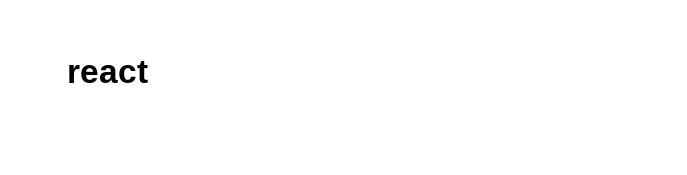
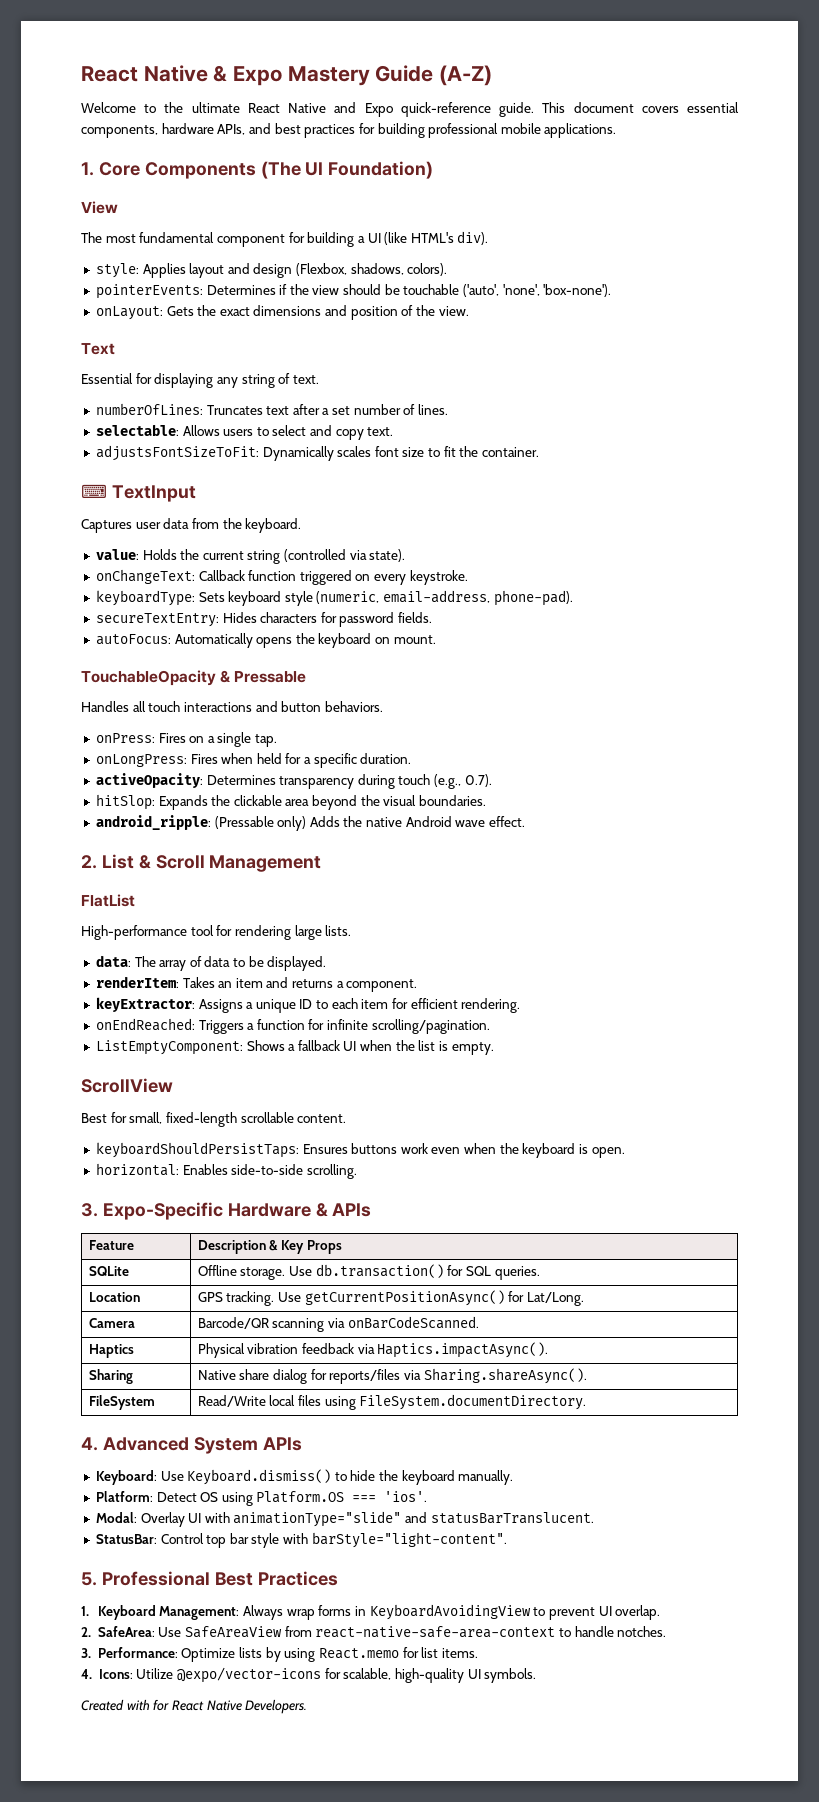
- react
+ React Native & Expo Mastery Guide (A-Z)
+ Welcome to the ultimate React Native and Expo quick-reference guide. This document covers essential components, hardware APIs, and best practices for building professional mobile applications.
+ 1. Core Components (The UI Foundation)
+ View
+ The most fundamental component for building a UI (like HTML's div).
+ style: Applies layout and design (Flexbox, shadows, colors).
+ pointerEvents: Determines if the view should be touchable ('auto', 'none', 'box-none').
+ onLayout: Gets the exact dimensions and position of the view.
+ Text
+ Essential for displaying any string of text.
+ numberOfLines: Truncates text after a set number of lines.
+ selectable: Allows users to select and copy text.
+ adjustsFontSizeToFit: Dynamically scales font size to fit the container.
+ ⌨ TextInput
+ Captures user data from the keyboard.
+ value: Holds the current string (controlled via state).
+ onChangeText: Callback function triggered on every keystroke.
+ keyboardType: Sets keyboard style (numeric, email-address, phone-pad).
+ secureTextEntry: Hides characters for password fields.
+ autoFocus: Automatically opens the keyboard on mount.
+ TouchableOpacity & Pressable
+ Handles all touch interactions and button behaviors.
+ onPress: Fires on a single tap.
+ onLongPress: Fires when held for a specific duration.
+ activeOpacity: Determines transparency during touch (e.g., 0.7).
+ hitSlop: Expands the clickable area beyond the visual boundaries.
+ android_ripple: (Pressable only) Adds the native Android wave effect.
+ 2. List & Scroll Management
+ FlatList
+ High-performance tool for rendering large lists.
+ data: The array of data to be displayed.
+ renderItem: Takes an item and returns a component.
+ keyExtractor: Assigns a unique ID to each item for efficient rendering.
+ onEndReached: Triggers a function for infinite scrolling/pagination.
+ ListEmptyComponent: Shows a fallback UI when the list is empty.
+ ScrollView
+ Best for small, fixed-length scrollable content.
+ keyboardShouldPersistTaps: Ensures buttons work even when the keyboard is open.
+ horizontal: Enables side-to-side scrolling.
+ 3. Expo-Specific Hardware & APIs
+ Feature | Description & Key Props
+ SQLite | Offline storage. Use db.transaction() for SQL queries.
+ Location | GPS tracking. Use getCurrentPositionAsync() for Lat/Long.
+ Camera | Barcode/QR scanning via onBarCodeScanned.
+ Haptics | Physical vibration feedback via Haptics.impactAsync().
+ Sharing | Native share dialog for reports/files via Sharing.shareAsync().
+ FileSystem | Read/Write local files using FileSystem.documentDirectory.
+ 4. Advanced System APIs
+ Keyboard: Use Keyboard.dismiss() to hide the keyboard manually.
+ Platform: Detect OS using Platform.OS === 'ios'.
+ Modal: Overlay UI with animationType="slide" and statusBarTranslucent.
+ StatusBar: Control top bar style with barStyle="light-content".
+ 5. Professional Best Practices
+ 1. Keyboard Management: Always wrap forms in KeyboardAvoidingView to prevent UI overlap.
+ 2. SafeArea: Use SafeAreaView from react-native-safe-area-context to handle notches.
+ 3. Performance: Optimize lists by using React.memo for list items.
+ 4. Icons: Utilize @expo/vector-icons for scalable, high-quality UI symbols.
+ Created with for React Native Developers.

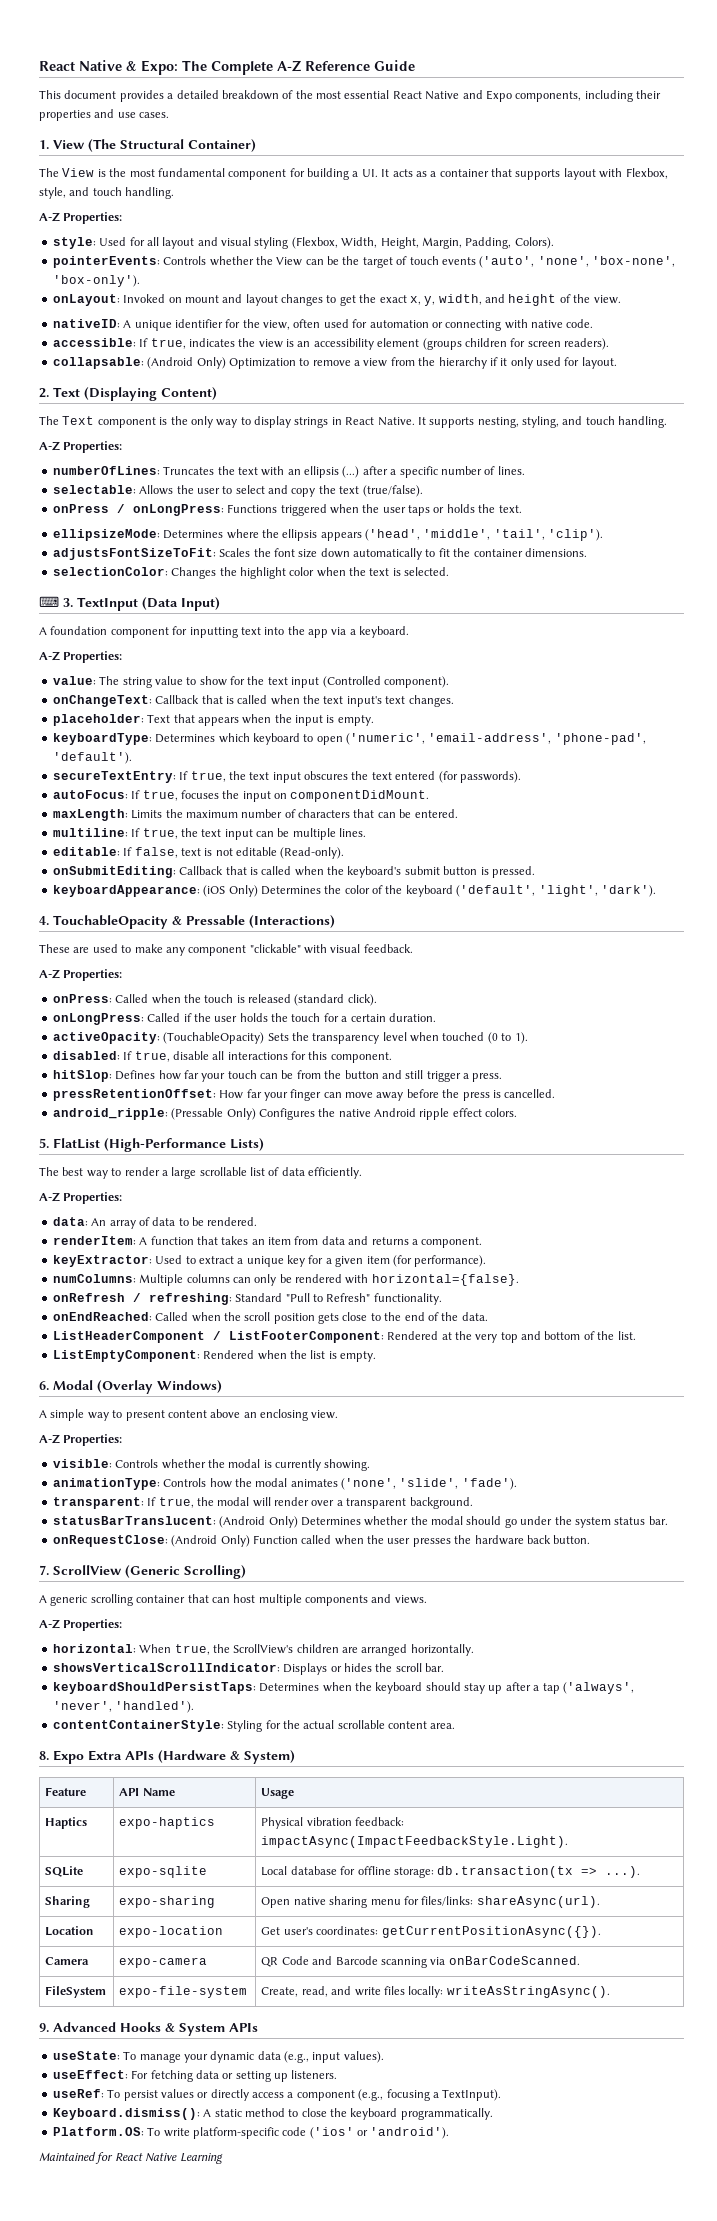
- React Native & Expo Mastery Guide (A-Z)
- Welcome to the ultimate React Native and Expo quick-reference guide. This document covers essential components, hardware APIs, and best practices for building professional mobile applications.
- 1. Core Components (The UI Foundation)
- View
- The most fundamental component for building a UI (like HTML's div).
- style: Applies layout and design (Flexbox, shadows, colors).
- pointerEvents: Determines if the view should be touchable ('auto', 'none', 'box-none').
- onLayout: Gets the exact dimensions and position of the view.
- Text
- Essential for displaying any string of text.
- numberOfLines: Truncates text after a set number of lines.
+ React Native & Expo: The Complete A-Z Reference Guide
+ This document provides a detailed breakdown of the most essential React Native and Expo components, including their properties and use cases.
+ 1. View (The Structural Container)
+ The View is the most fundamental component for building a UI. It acts as a container that supports layout with Flexbox, style, and touch handling.
+ A-Z Properties:
+ style: Used for all layout and visual styling (Flexbox, Width, Height, Margin, Padding, Colors).
+ pointerEvents: Controls whether the View can be the target of touch events ('auto', 'none', 'box-none', 'box-only').
+ onLayout: Invoked on mount and layout changes to get the exact x, y, width, and height of the view.
+ nativeID: A unique identifier for the view, often used for automation or connecting with native code.
+ accessible: If true, indicates the view is an accessibility element (groups children for screen readers).
+ collapsable: (Android Only) Optimization to remove a view from the hierarchy if it only used for layout.
+ 2. Text (Displaying Content)
+ The Text component is the only way to display strings in React Native. It supports nesting, styling, and touch handling.
+ A-Z Properties:
+ numberOfLines: Truncates the text with an ellipsis (...) after a specific number of lines.
- selectable: Allows users to select and copy text.
- adjustsFontSizeToFit: Dynamically scales font size to fit the container.
+ selectable: Allows the user to select and copy the text (true/false).
+ onPress / onLongPress: Functions triggered when the user taps or holds the text.
+ ellipsizeMode: Determines where the ellipsis appears ('head', 'middle', 'tail', 'clip').
+ adjustsFontSizeToFit: Scales the font size down automatically to fit the container dimensions.
+ selectionColor: Changes the highlight color when the text is selected.
- ⌨ TextInput
- Captures user data from the keyboard.
+ ⌨ 3. TextInput (Data Input)
+ A foundation component for inputting text into the app via a keyboard.
+ A-Z Properties:
- value: Holds the current string (controlled via state).
- onChangeText: Callback function triggered on every keystroke.
- keyboardType: Sets keyboard style (numeric, email-address, phone-pad).
- secureTextEntry: Hides characters for password fields.
- autoFocus: Automatically opens the keyboard on mount.
- TouchableOpacity & Pressable
- Handles all touch interactions and button behaviors.
- onPress: Fires on a single tap.
- onLongPress: Fires when held for a specific duration.
+ value: The string value to show for the text input (Controlled component).
+ onChangeText: Callback that is called when the text input's text changes.
+ placeholder: Text that appears when the input is empty.
+ keyboardType: Determines which keyboard to open ('numeric', 'email-address', 'phone-pad', 'default').
+ secureTextEntry: If true, the text input obscures the text entered (for passwords).
+ autoFocus: If true, focuses the input on componentDidMount.
+ maxLength: Limits the maximum number of characters that can be entered.
+ multiline: If true, the text input can be multiple lines.
+ editable: If false, text is not editable (Read-only).
+ onSubmitEditing: Callback that is called when the keyboard's submit button is pressed.
+ keyboardAppearance: (iOS Only) Determines the color of the keyboard ('default', 'light', 'dark').
+ 4. TouchableOpacity & Pressable (Interactions)
+ These are used to make any component "clickable" with visual feedback.
+ A-Z Properties:
+ onPress: Called when the touch is released (standard click).
+ onLongPress: Called if the user holds the touch for a certain duration.
- activeOpacity: Determines transparency during touch (e.g., 0.7).
- hitSlop: Expands the clickable area beyond the visual boundaries.
+ activeOpacity: (TouchableOpacity) Sets the transparency level when touched (0 to 1).
+ disabled: If true, disable all interactions for this component.
+ hitSlop: Defines how far your touch can be from the button and still trigger a press.
+ pressRetentionOffset: How far your finger can move away before the press is cancelled.
- android_ripple: (Pressable only) Adds the native Android wave effect.
- 2. List & Scroll Management
- FlatList
- High-performance tool for rendering large lists.
+ android_ripple: (Pressable Only) Configures the native Android ripple effect colors.
+ 5. FlatList (High-Performance Lists)
+ The best way to render a large scrollable list of data efficiently.
+ A-Z Properties:
- data: The array of data to be displayed.
+ data: An array of data to be rendered.
- renderItem: Takes an item and returns a component.
+ renderItem: A function that takes an item from data and returns a component.
- keyExtractor: Assigns a unique ID to each item for efficient rendering.
- onEndReached: Triggers a function for infinite scrolling/pagination.
- ListEmptyComponent: Shows a fallback UI when the list is empty.
+ keyExtractor: Used to extract a unique key for a given item (for performance).
+ numColumns: Multiple columns can only be rendered with horizontal={false}.
+ onRefresh / refreshing: Standard "Pull to Refresh" functionality.
+ onEndReached: Called when the scroll position gets close to the end of the data.
+ ListHeaderComponent / ListFooterComponent: Rendered at the very top and bottom of the list.
+ ListEmptyComponent: Rendered when the list is empty.
- ScrollView
- Best for small, fixed-length scrollable content.
- keyboardShouldPersistTaps: Ensures buttons work even when the keyboard is open.
- horizontal: Enables side-to-side scrolling.
- 3. Expo-Specific Hardware & APIs
- Feature | Description & Key Props
- SQLite | Offline storage. Use db.transaction() for SQL queries.
- Location | GPS tracking. Use getCurrentPositionAsync() for Lat/Long.
- Camera | Barcode/QR scanning via onBarCodeScanned.
- Haptics | Physical vibration feedback via Haptics.impactAsync().
- Sharing | Native share dialog for reports/files via Sharing.shareAsync().
- FileSystem | Read/Write local files using FileSystem.documentDirectory.
- 4. Advanced System APIs
- Keyboard: Use Keyboard.dismiss() to hide the keyboard manually.
- Platform: Detect OS using Platform.OS === 'ios'.
- Modal: Overlay UI with animationType="slide" and statusBarTranslucent.
- StatusBar: Control top bar style with barStyle="light-content".
- 5. Professional Best Practices
- 1. Keyboard Management: Always wrap forms in KeyboardAvoidingView to prevent UI overlap.
- 2. SafeArea: Use SafeAreaView from react-native-safe-area-context to handle notches.
- 3. Performance: Optimize lists by using React.memo for list items.
- 4. Icons: Utilize @expo/vector-icons for scalable, high-quality UI symbols.
- Created with for React Native Developers.
+ 6. Modal (Overlay Windows)
+ A simple way to present content above an enclosing view.
+ A-Z Properties:
+ visible: Controls whether the modal is currently showing.
+ animationType: Controls how the modal animates ('none', 'slide', 'fade').
+ transparent: If true, the modal will render over a transparent background.
+ statusBarTranslucent: (Android Only) Determines whether the modal should go under the system status bar.
+ onRequestClose: (Android Only) Function called when the user presses the hardware back button.
+ 7. ScrollView (Generic Scrolling)
+ A generic scrolling container that can host multiple components and views.
+ A-Z Properties:
+ horizontal: When true, the ScrollView's children are arranged horizontally.
+ showsVerticalScrollIndicator: Displays or hides the scroll bar.
+ keyboardShouldPersistTaps: Determines when the keyboard should stay up after a tap ('always', 'never', 'handled').
+ contentContainerStyle: Styling for the actual scrollable content area.
+ 8. Expo Extra APIs (Hardware & System)
+ Feature | API Name | Usage
+ Haptics | expo-haptics | Physical vibration feedback: impactAsync(ImpactFeedbackStyle.Light).
+ SQLite | expo-sqlite | Local database for offline storage: db.transaction(tx => ...).
+ Sharing | expo-sharing | Open native sharing menu for files/links: shareAsync(url).
+ Location | expo-location | Get user's coordinates: getCurrentPositionAsync({}).
+ Camera | expo-camera | QR Code and Barcode scanning via onBarCodeScanned.
+ FileSystem | expo-file-system | Create, read, and write files locally: writeAsStringAsync().
+ 9. Advanced Hooks & System APIs
+ useState: To manage your dynamic data (e.g., input values).
+ useEffect: For fetching data or setting up listeners.
+ useRef: To persist values or directly access a component (e.g., focusing a TextInput).
+ Keyboard.dismiss(): A static method to close the keyboard programmatically.
+ Platform.OS: To write platform-specific code ('ios' or 'android').
+ Maintained for React Native Learning

